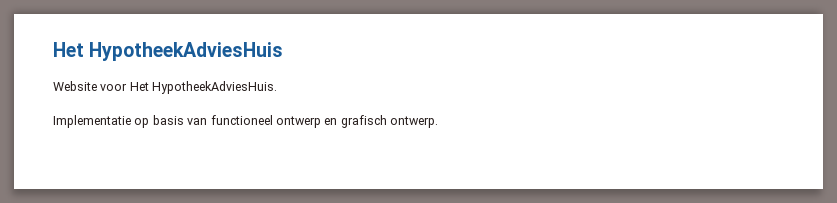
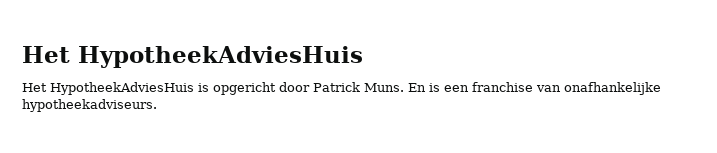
- Website voor Het HypotheekAdviesHuis.
- Implementatie op basis van functioneel ontwerp en grafisch ontwerp.
+ Het HypotheekAdviesHuis is opgericht door Patrick Muns. En is een franchise van onafhankelijke hypotheekadviseurs.

